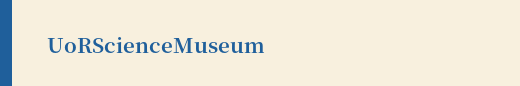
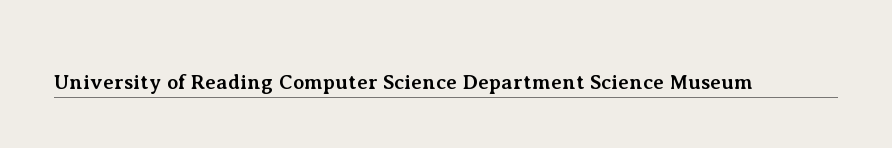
- UoRScienceMuseum
+ University of Reading Computer Science Department Science Museum

